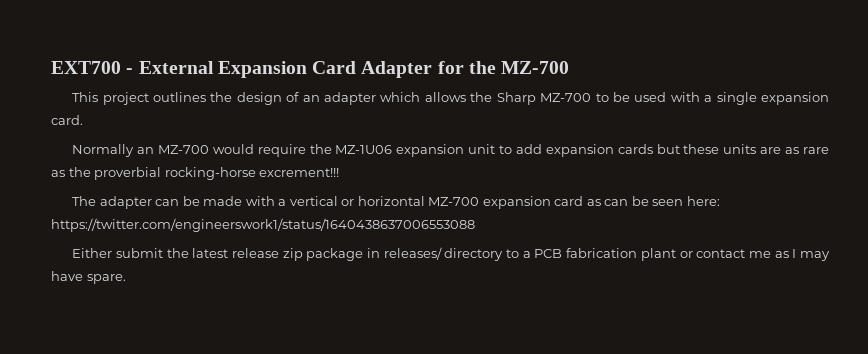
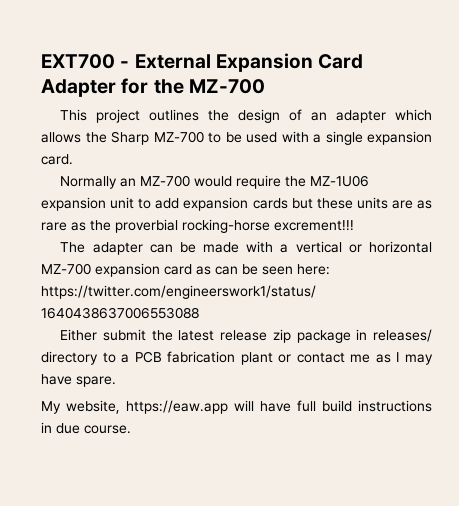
+ My website, https://eaw.app will have full build instructions in due course.

